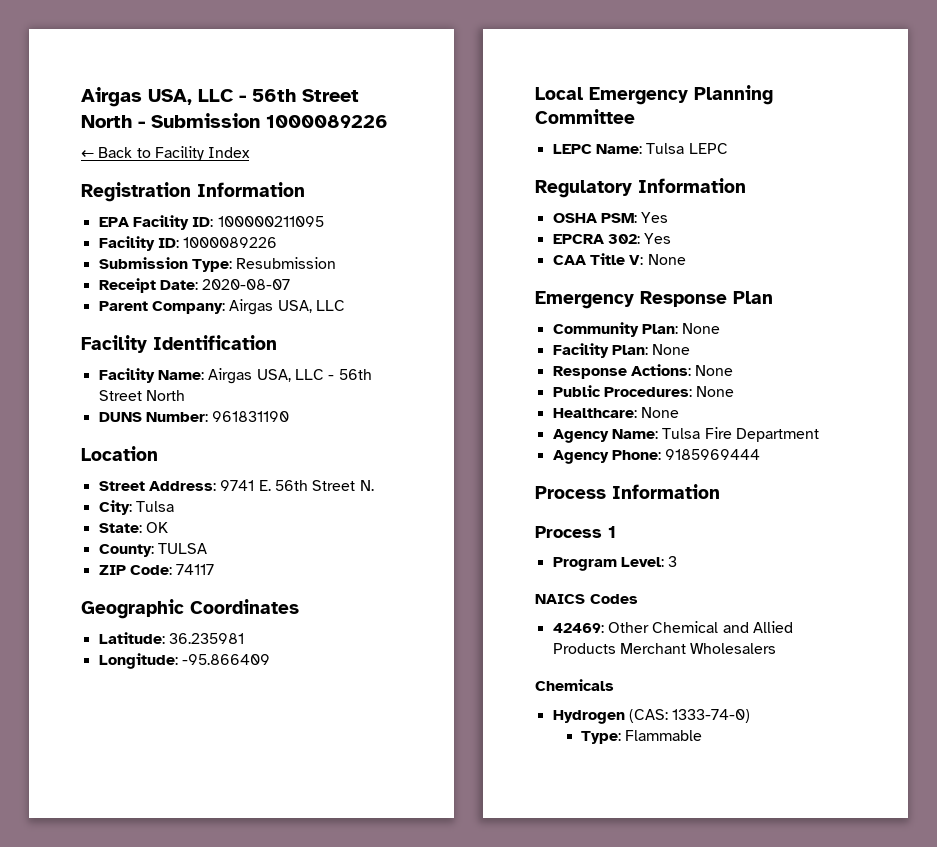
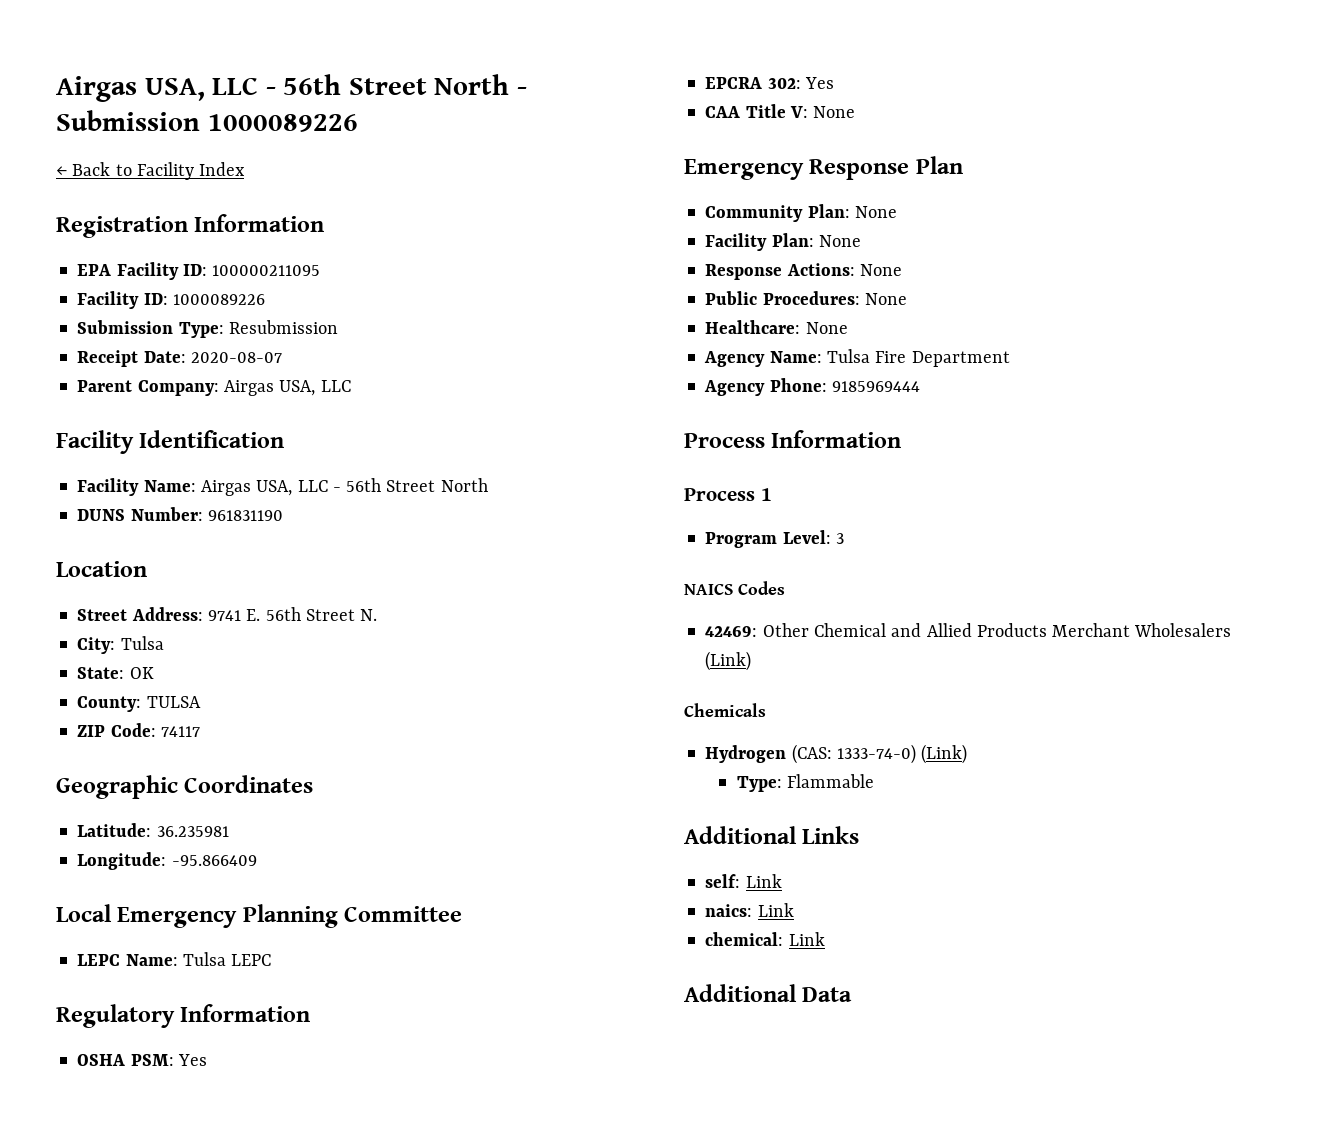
- 42469: Other Chemical and Allied Products Merchant Wholesalers
+ 42469: Other Chemical and Allied Products Merchant Wholesalers (Link)
- Hydrogen (CAS: 1333-74-0)
+ Hydrogen (CAS: 1333-74-0) (Link)
+ Additional Links
+ self: Link
+ naics: Link
+ chemical: Link
+ Additional Data

